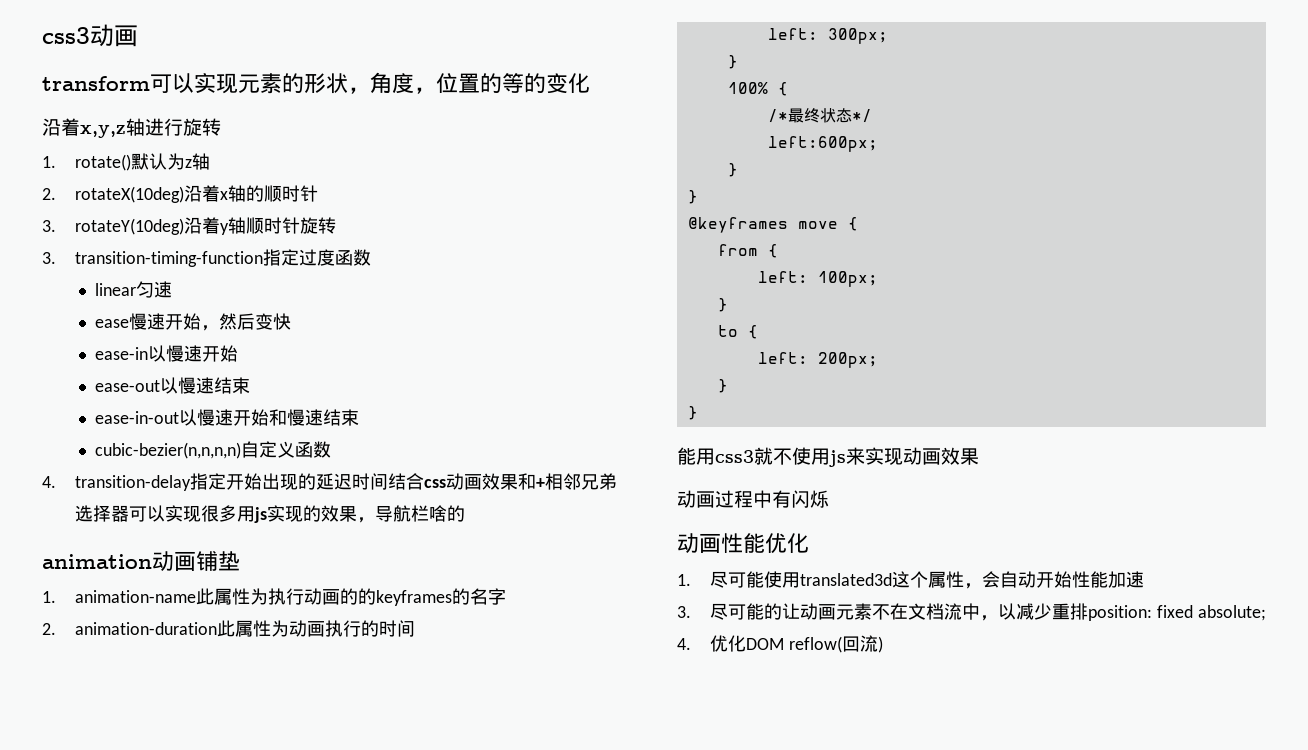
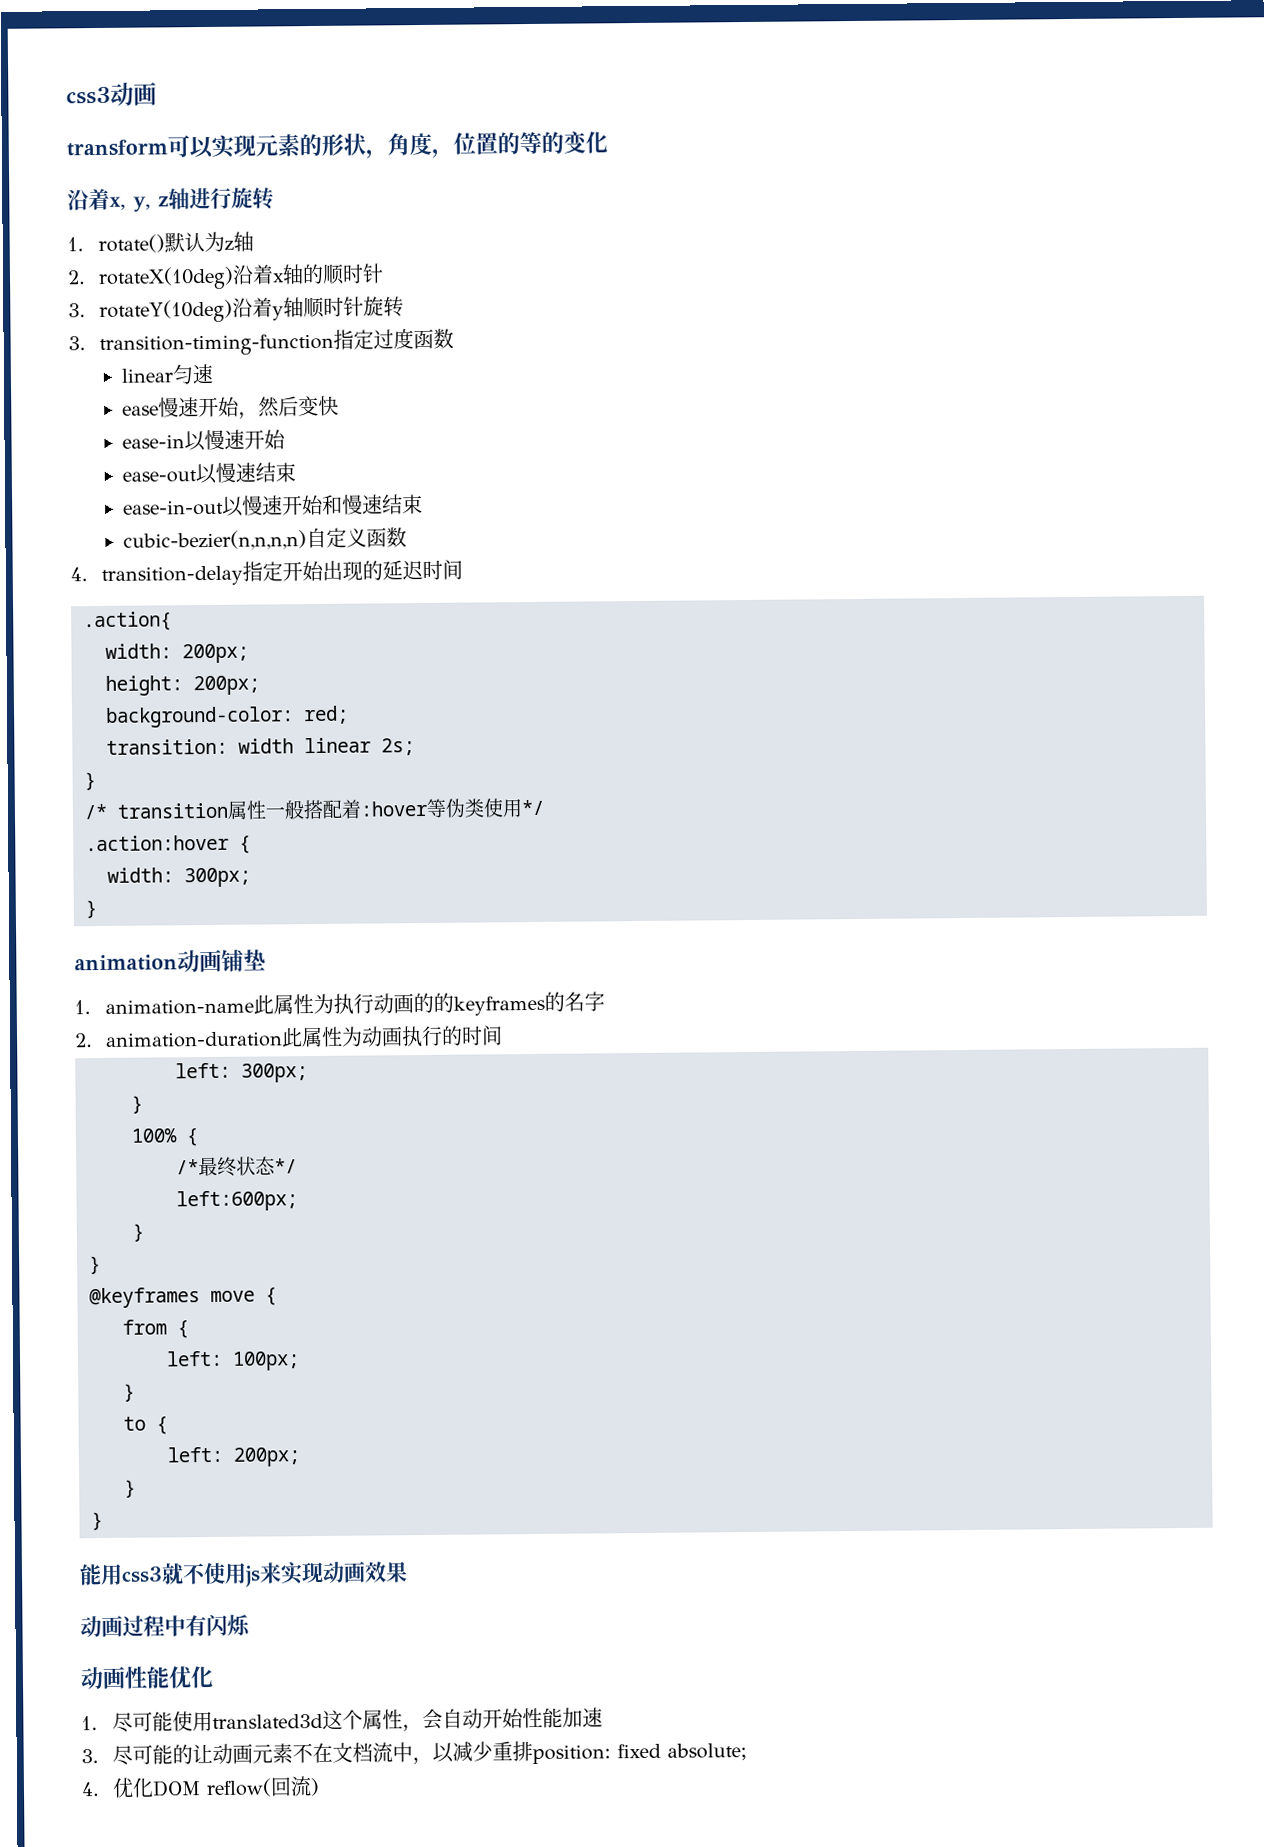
- 沿着x,y,z轴进行旋转
+ 沿着x, y, z轴进行旋转
- 4. transition-delay指定开始出现的延迟时间结合css动画效果和+相邻兄弟选择器可以实现很多用js实现的效果，导航栏啥的
+ 4. transition-delay指定开始出现的延迟时间
+ .action{
+ width: 200px;
+ height: 200px;
+ background-color: red;
+ transition: width linear 2s;
+ }
+ /* transition属性一般搭配着:hover等伪类使用*/
+ .action:hover {
+ width: 300px;
+ }

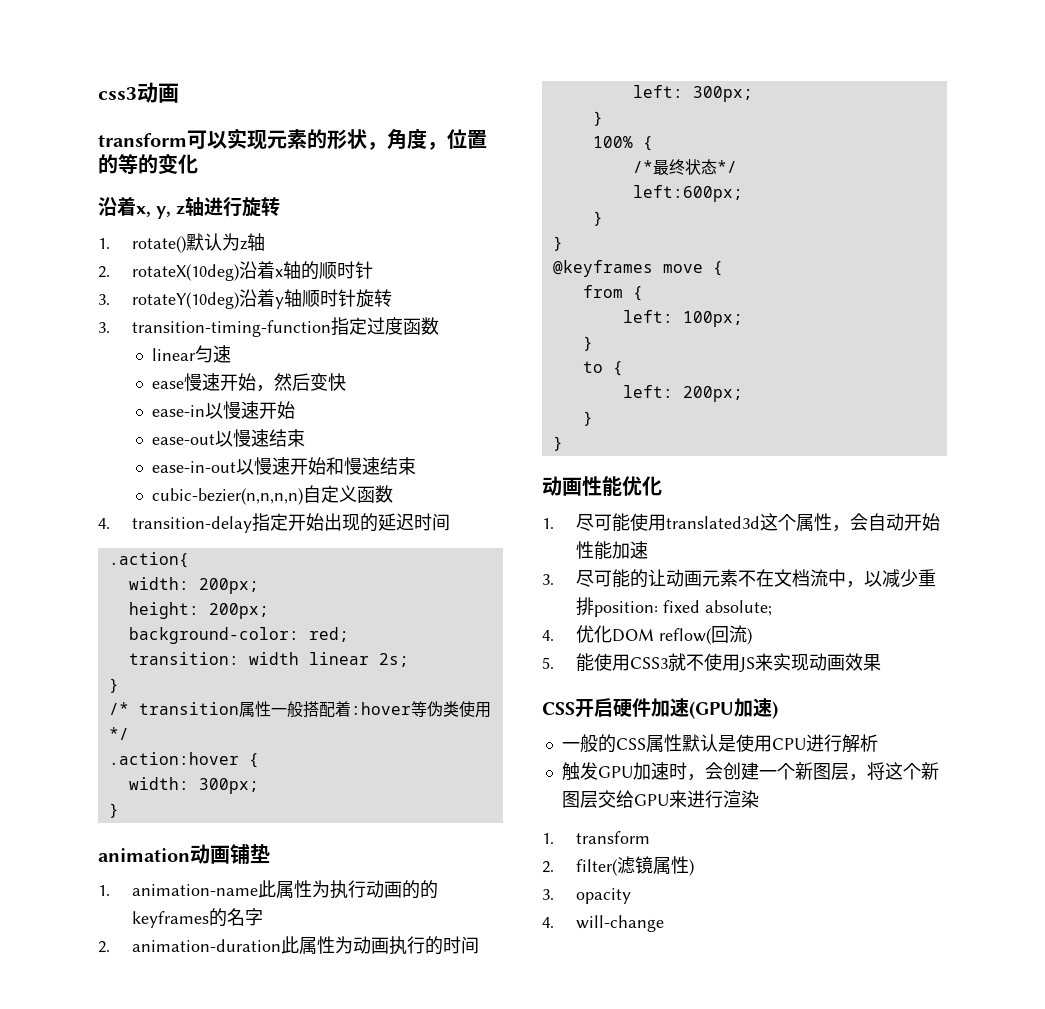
- 能用css3就不使用js来实现动画效果
- 动画过程中有闪烁
+ 5.能使用CSS3就不使用JS来实现动画效果
+ CSS开启硬件加速(GPU加速)
+ 一般的CSS属性默认是使用CPU进行解析
+ 触发GPU加速时，会创建一个新图层，将这个新图层交给GPU来进行渲染
+ 1. transform
+ 2. filter(滤镜属性)
+ 3. opacity
+ 4. will-change

